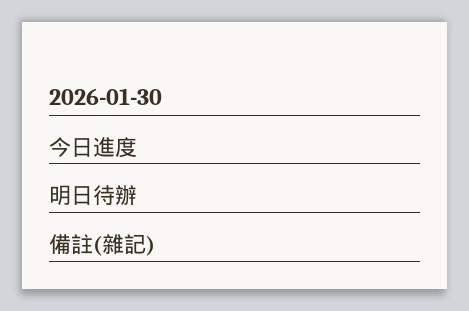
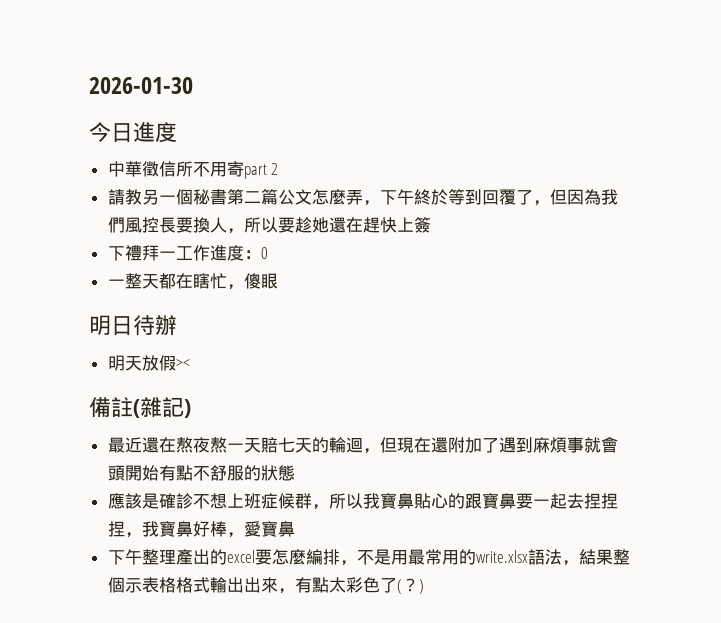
+ 中華徵信所不用寄part 2
+ 請教另一個秘書第二篇公文怎麼弄，下午終於等到回覆了，但因為我們風控長要換人，所以要趁她還在趕快上簽
+ 下禮拜一工作進度：0
+ 一整天都在瞎忙，傻眼
+ 明天放假><
+ 最近還在熬夜熬一天賠七天的輪迴，但現在還附加了遇到麻煩事就會頭開始有點不舒服的狀態
+ 應該是確診不想上班症候群，所以我寶鼻貼心的跟寶鼻要一起去捏捏捏，我寶鼻好棒，愛寶鼻
+ 下午整理產出的excel要怎麼編排，不是用最常用的write.xlsx語法，結果整個示表格格式輸出出來，有點太彩色了(？)

